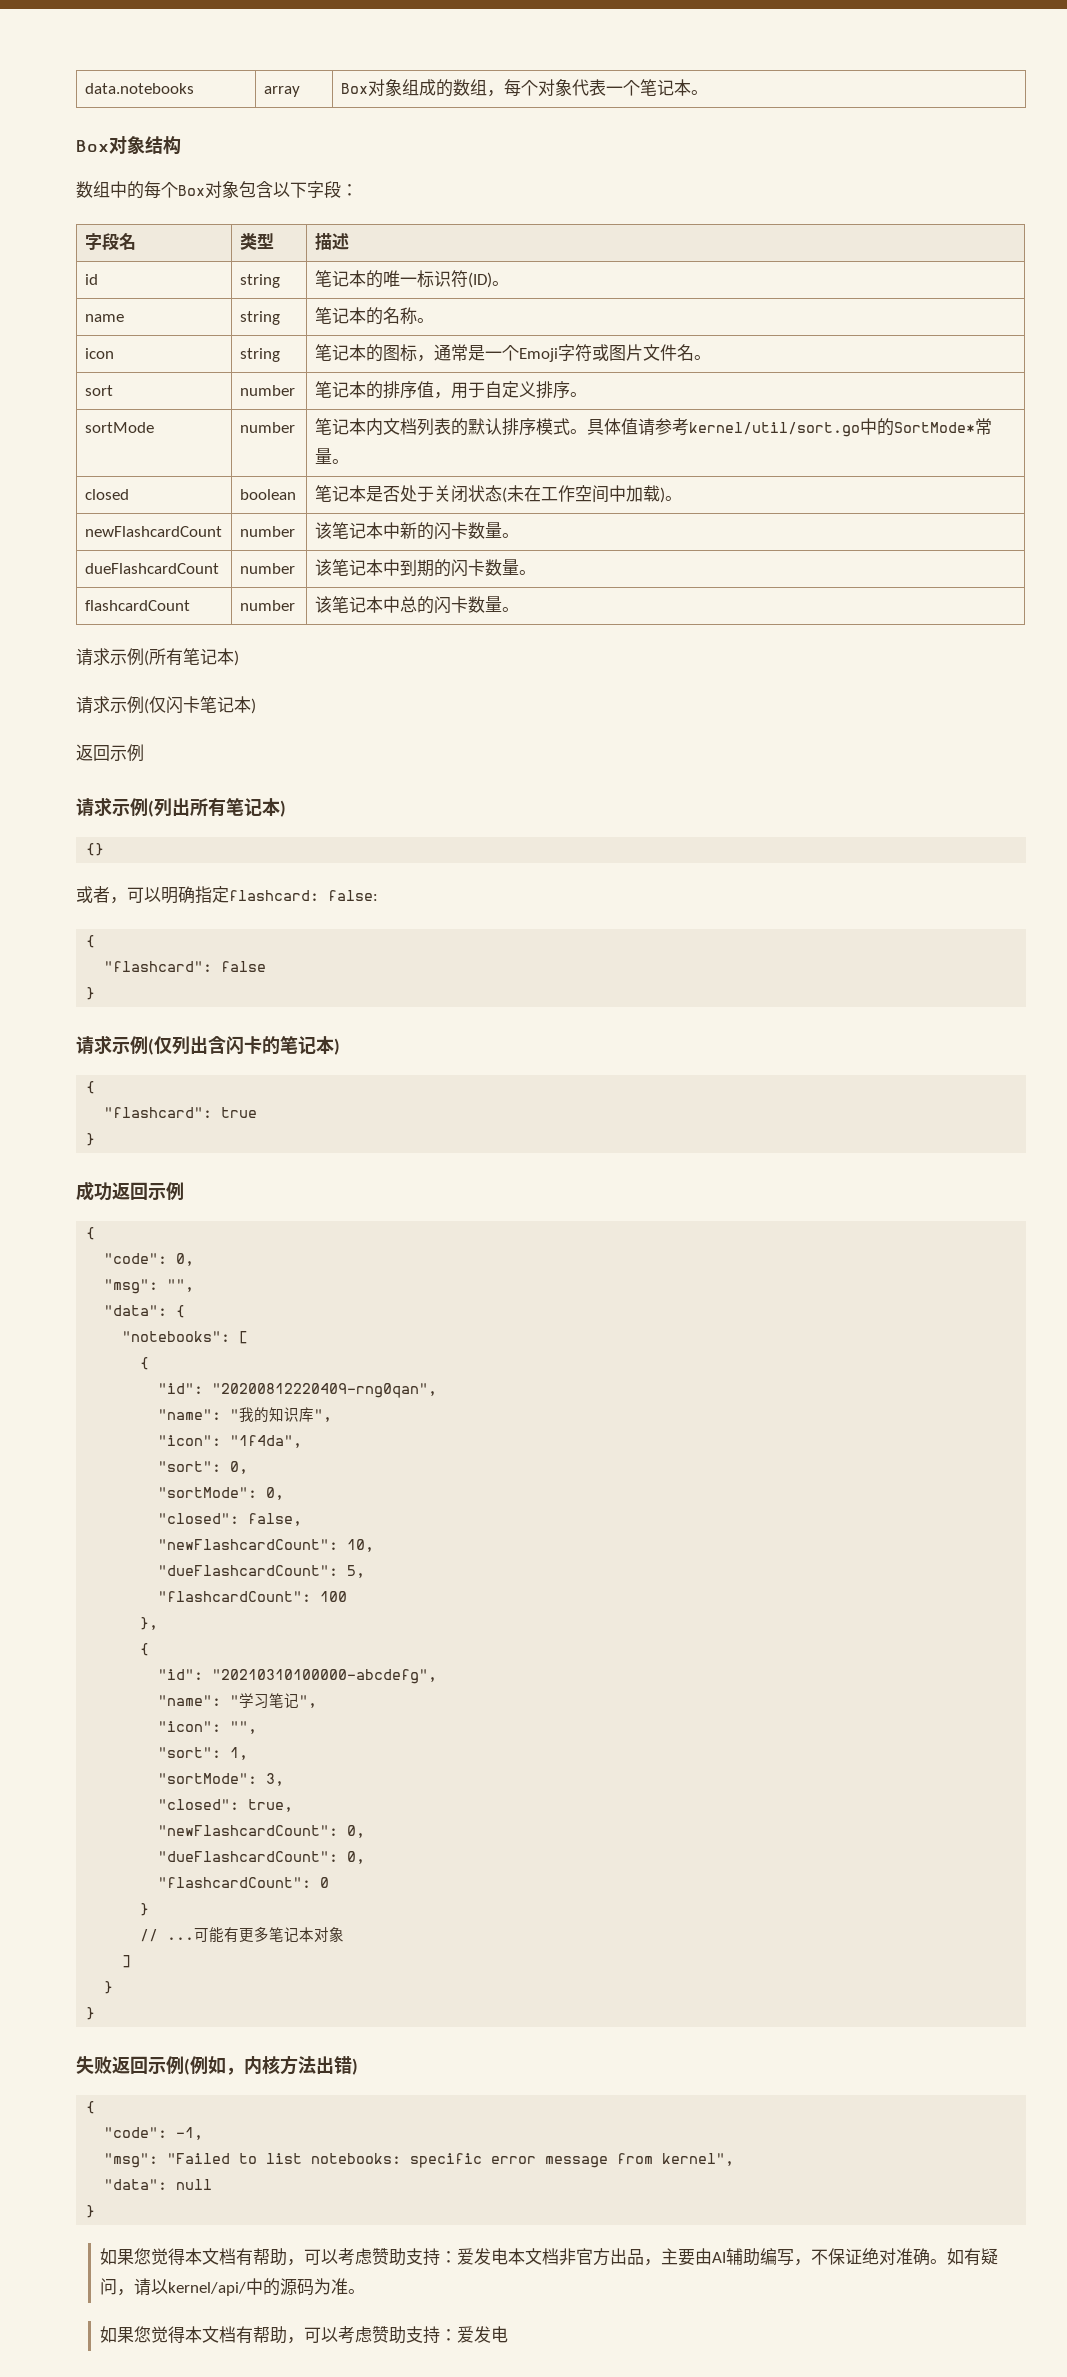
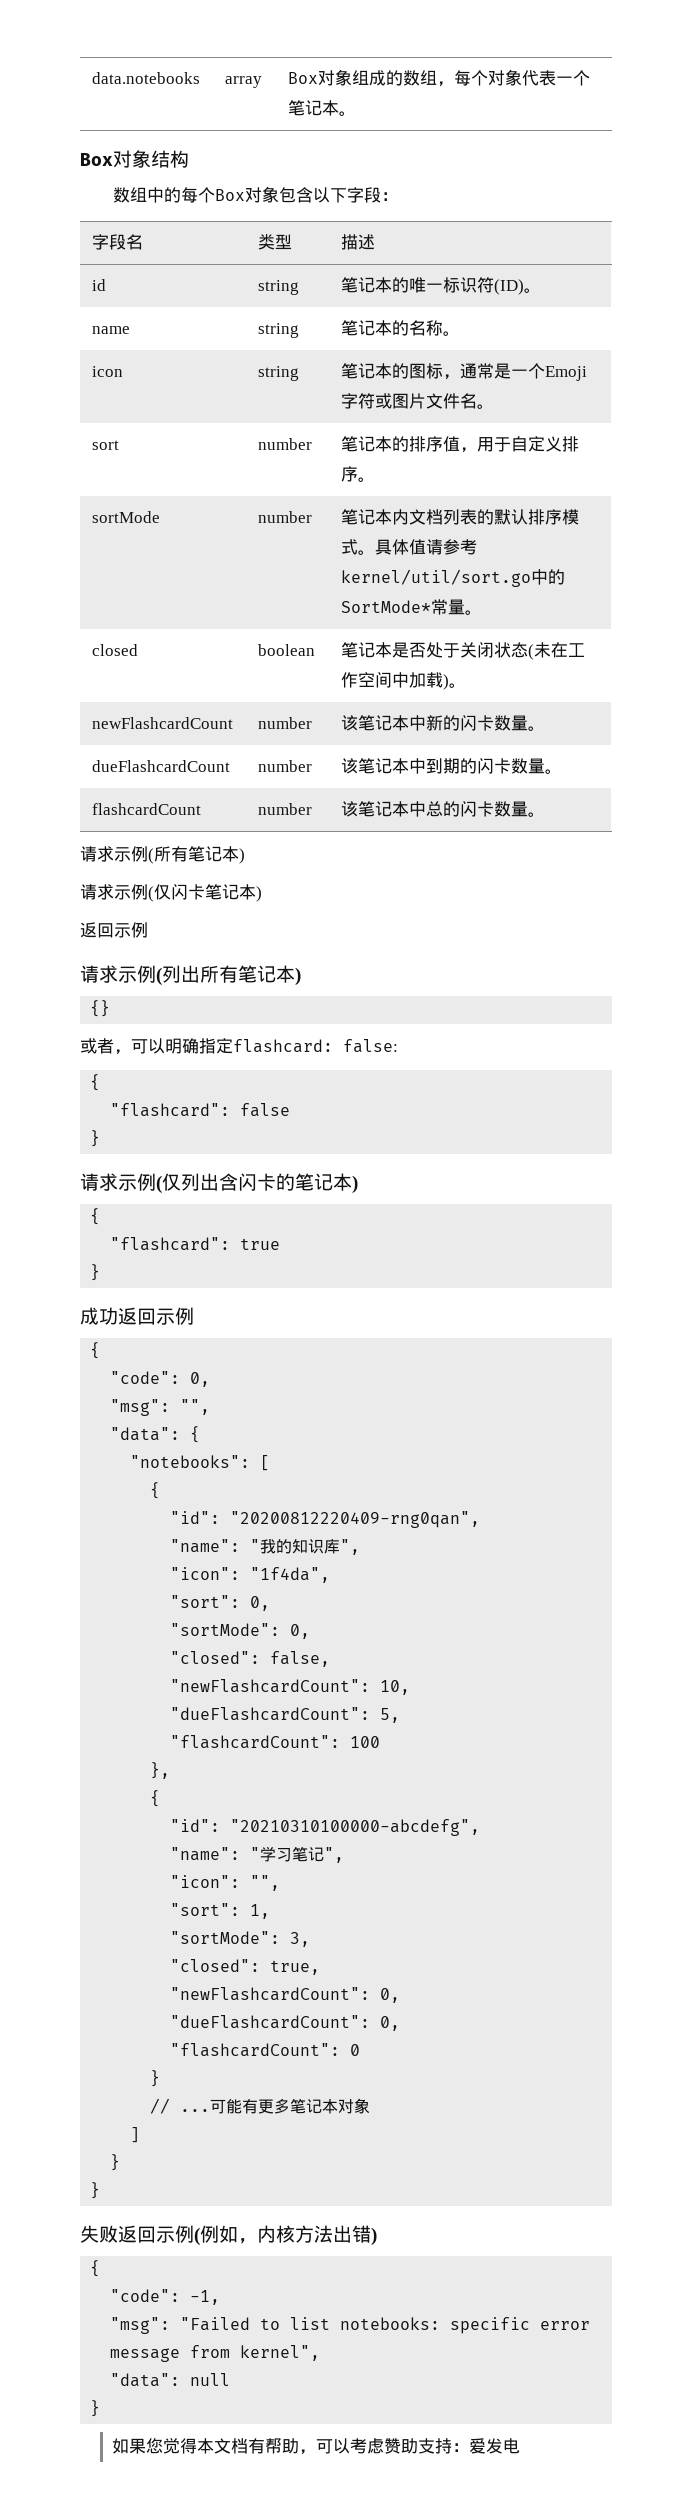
- 如果您觉得本文档有帮助，可以考虑赞助支持：爱发电本文档非官方出品，主要由AI辅助编写，不保证绝对准确。如有疑问，请以kernel/api/中的源码为准。

